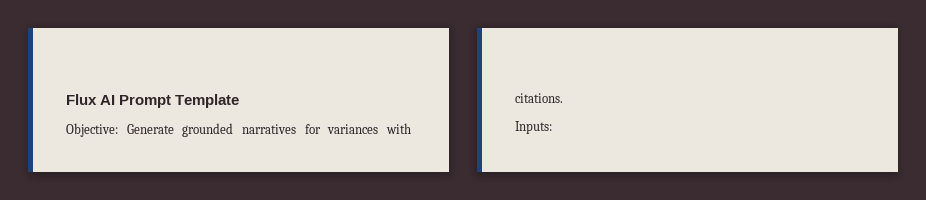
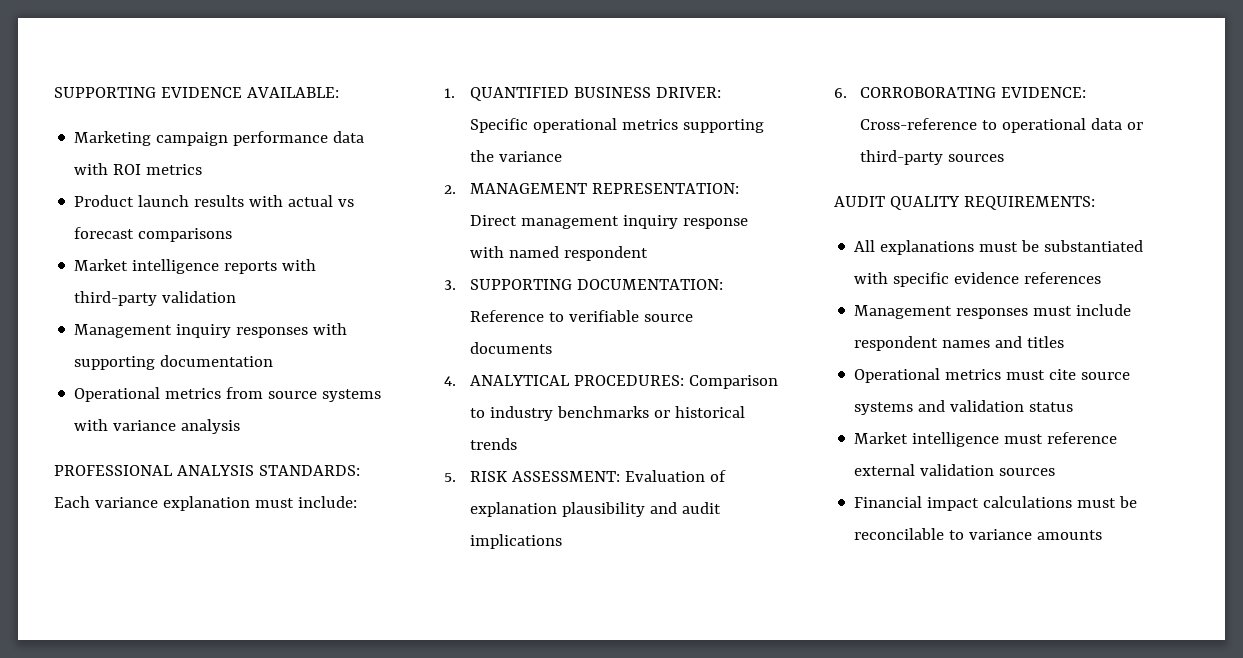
- Flux AI Prompt Template
- Objective: Generate grounded narratives for variances with citations.
- Inputs:
+ SUPPORTING EVIDENCE AVAILABLE:
+ Marketing campaign performance data with ROI metrics
+ Product launch results with actual vs forecast comparisons
+ Market intelligence reports with third-party validation
+ Management inquiry responses with supporting documentation
+ Operational metrics from source systems with variance analysis
+ PROFESSIONAL ANALYSIS STANDARDS: Each variance explanation must include:
+ 1. QUANTIFIED BUSINESS DRIVER: Specific operational metrics supporting the variance
+ 2. MANAGEMENT REPRESENTATION: Direct management inquiry response with named respondent
+ 3. SUPPORTING DOCUMENTATION: Reference to verifiable source documents
+ 4. ANALYTICAL PROCEDURES: Comparison to industry benchmarks or historical trends
+ 5. RISK ASSESSMENT: Evaluation of explanation plausibility and audit implications
+ 6. CORROBORATING EVIDENCE: Cross-reference to operational data or third-party sources
+ AUDIT QUALITY REQUIREMENTS:
+ All explanations must be substantiated with specific evidence references
+ Management responses must include respondent names and titles
+ Operational metrics must cite source systems and validation status
+ Market intelligence must reference external validation sources
+ Financial impact calculations must be reconcilable to variance amounts

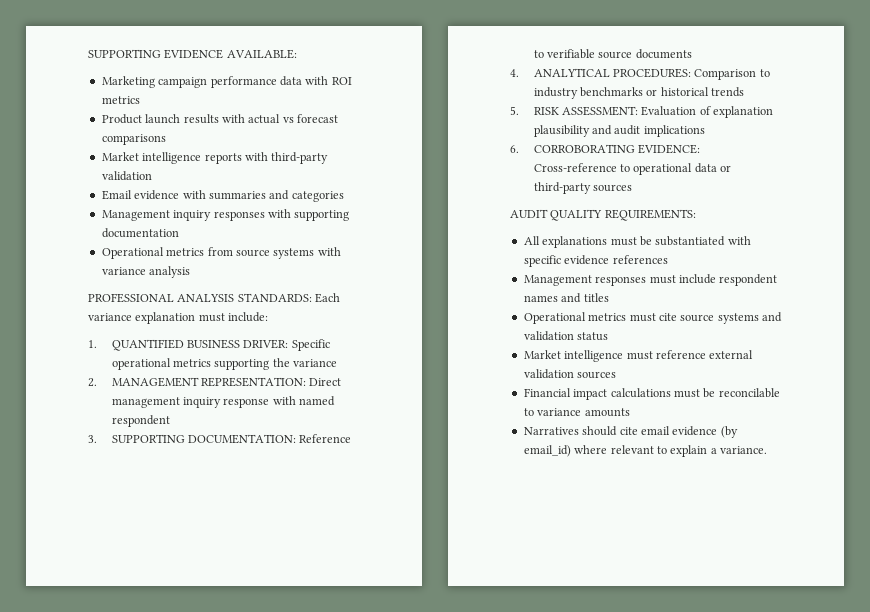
+ Email evidence with summaries and categories
+ Narratives should cite email evidence (by email_id) where relevant to explain a variance.

